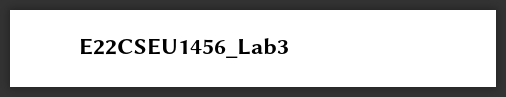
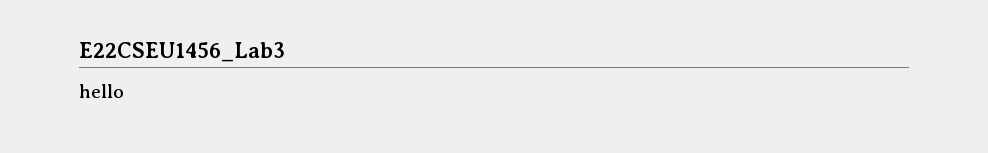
+ hello

